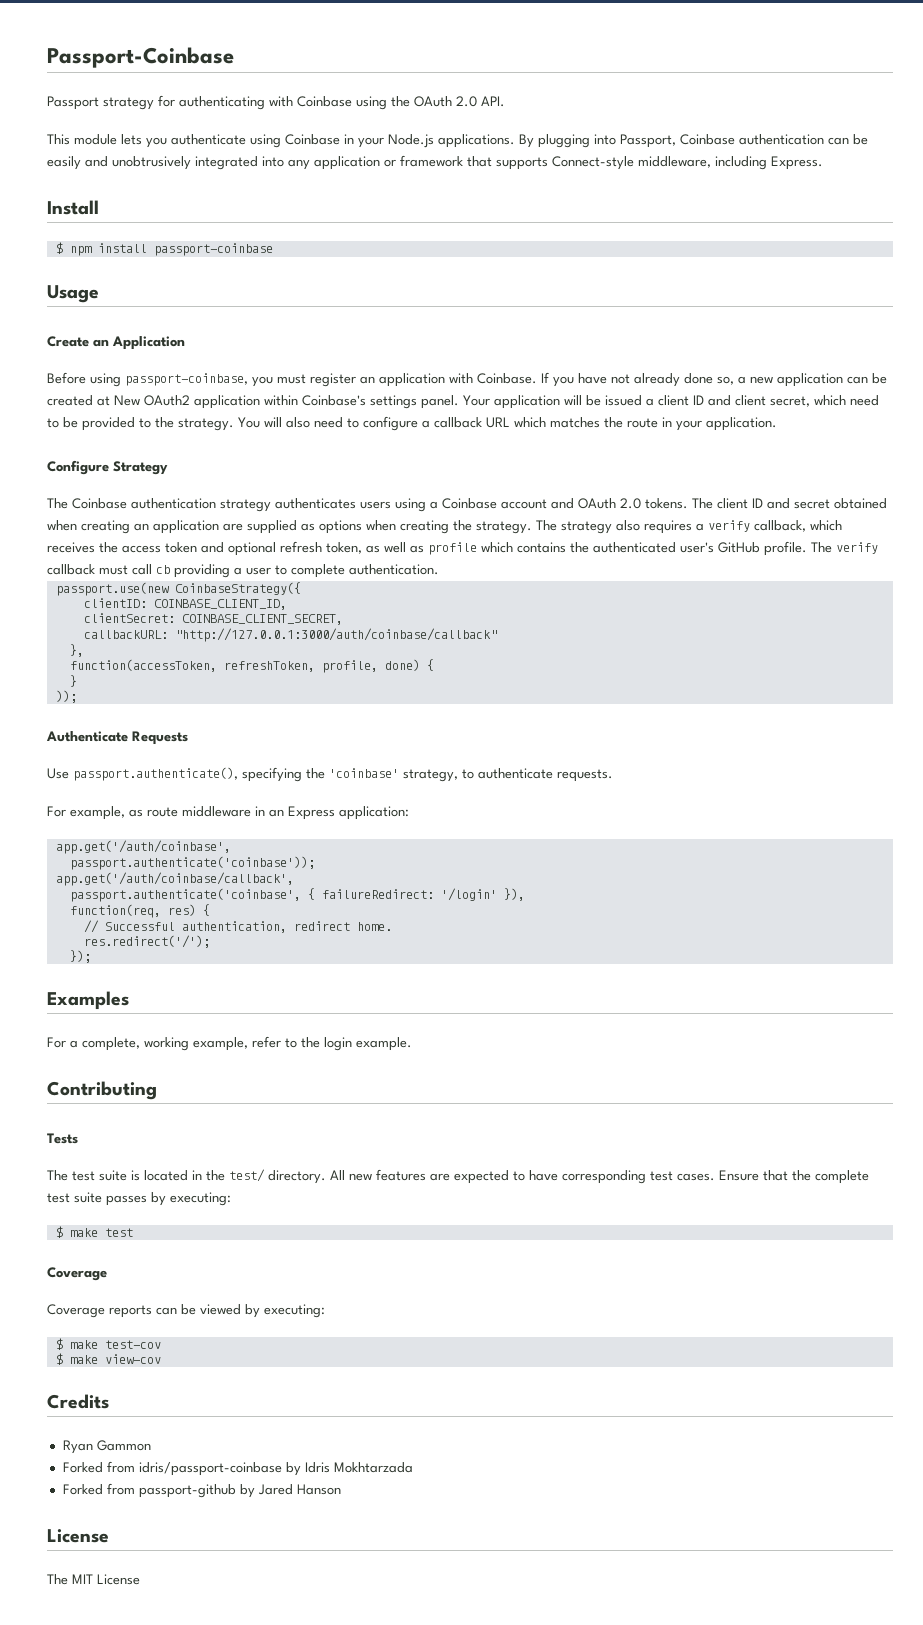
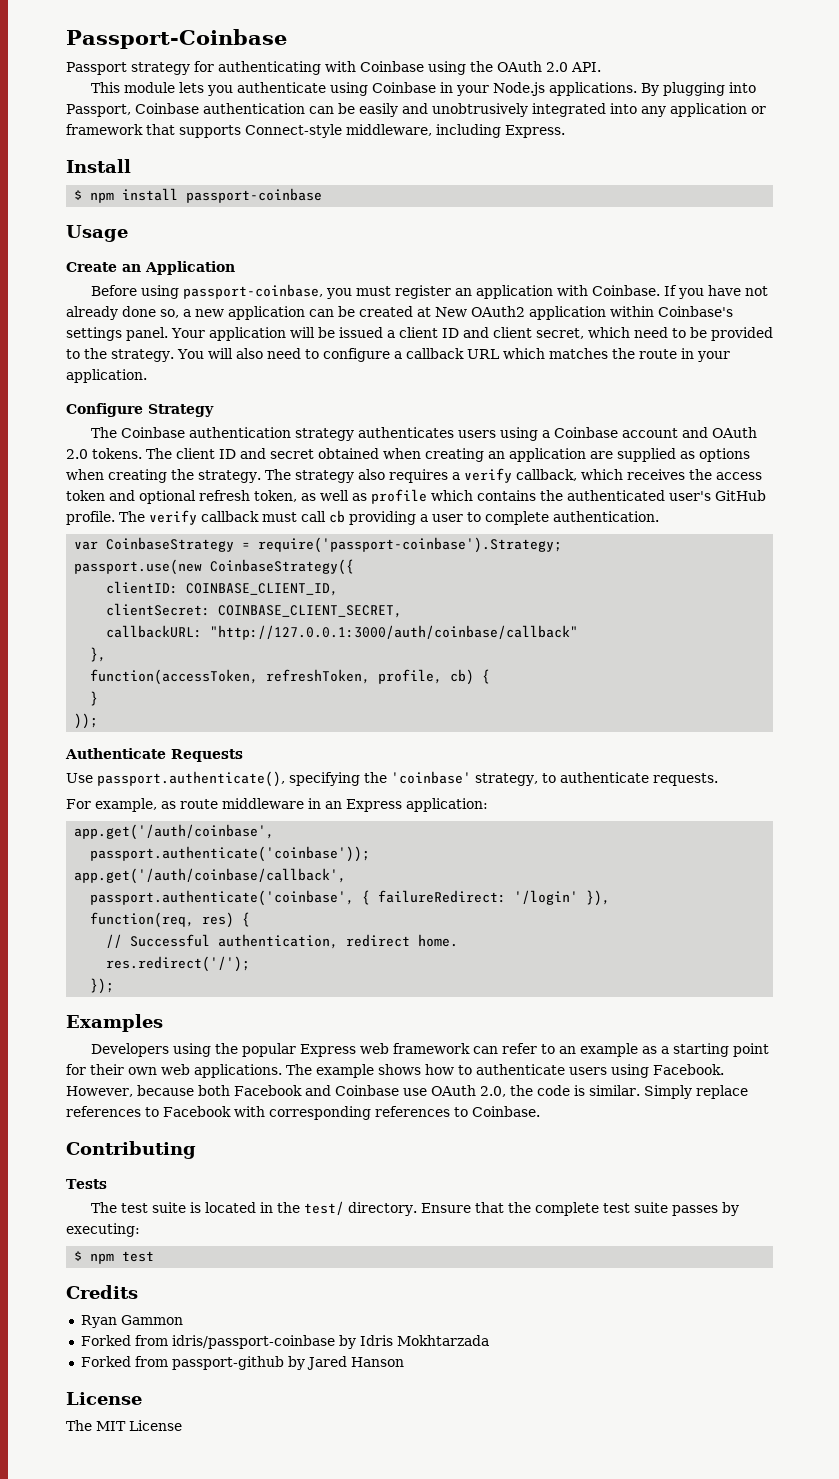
+ var CoinbaseStrategy = require('passport-coinbase').Strategy;
- function(accessToken, refreshToken, profile, done) {
+ function(accessToken, refreshToken, profile, cb) {
- For a complete, working example, refer to the login example.
+ Developers using the popular Express web framework can refer to an example as a starting point for their own web applications. The example shows how to authenticate users using Facebook. However, because both Facebook and Coinbase use OAuth 2.0, the code is similar. Simply replace references to Facebook with corresponding references to Coinbase.
- All new features are expected to have corresponding test cases.
- $ make test
- Coverage
- Coverage reports can be viewed by executing:
- $ make test-cov
- $ make view-cov
+ $ npm test

